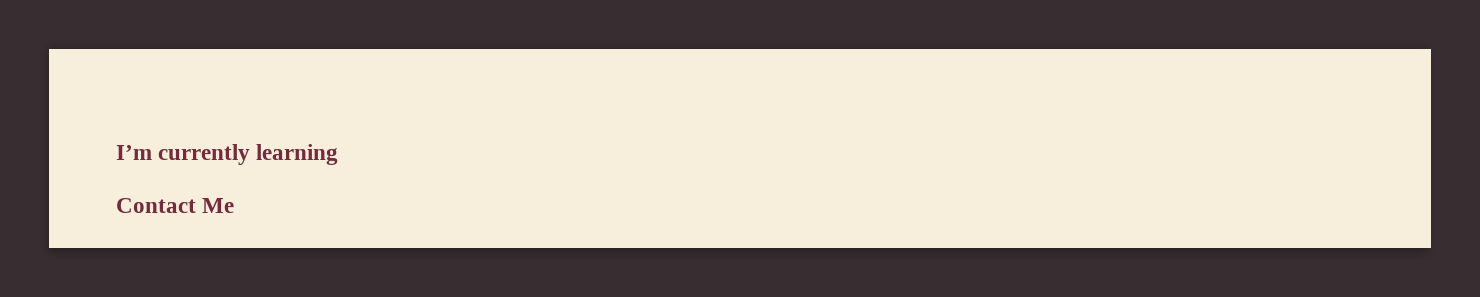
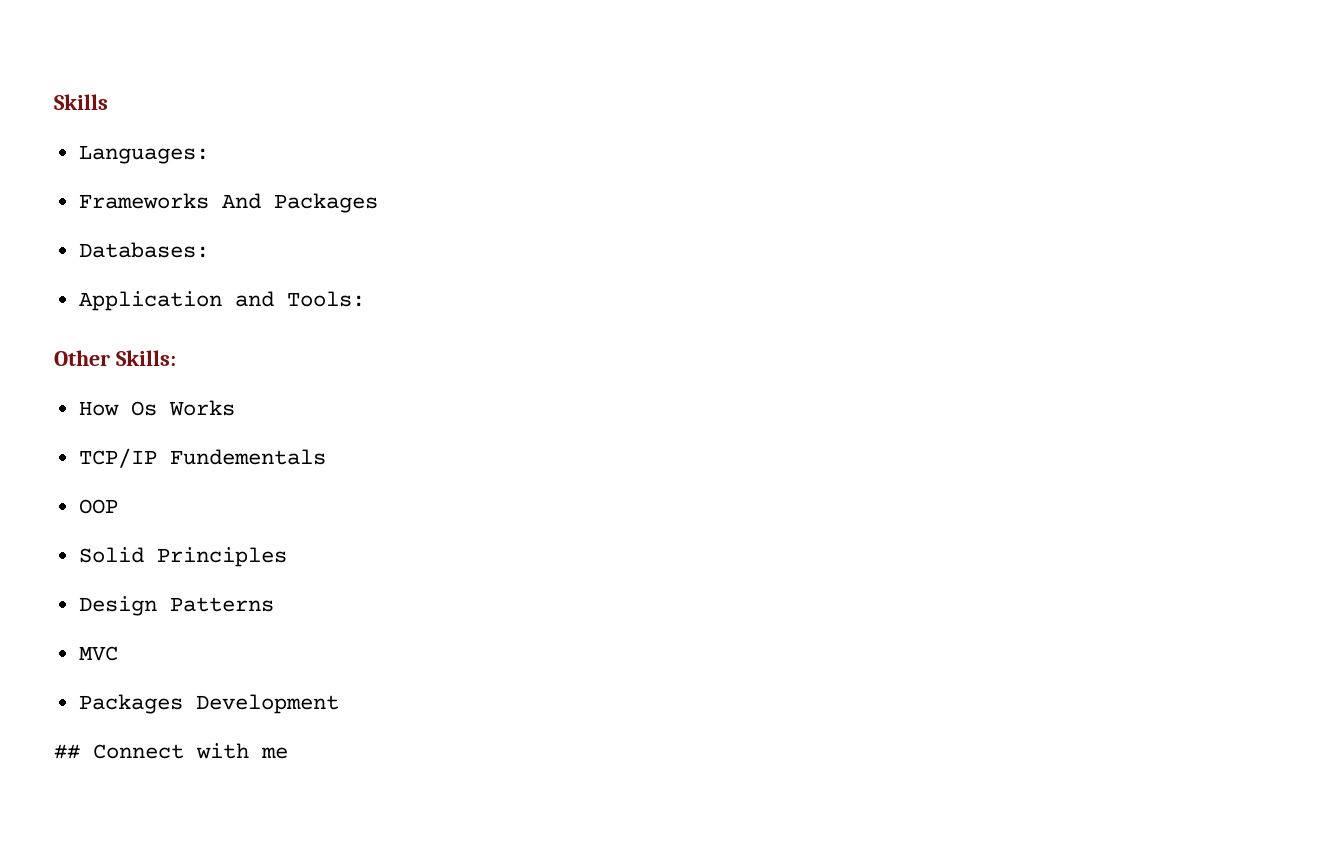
- I’m currently learning
- Contact Me
+ Skills
+ Languages:
+ Frameworks And Packages
+ Databases:
+ Application and Tools:
+ Other Skills:
+ How Os Works
+ TCP/IP Fundementals
+ OOP
+ Solid Principles
+ Design Patterns
+ MVC
+ Packages Development
+ ## Connect with me

